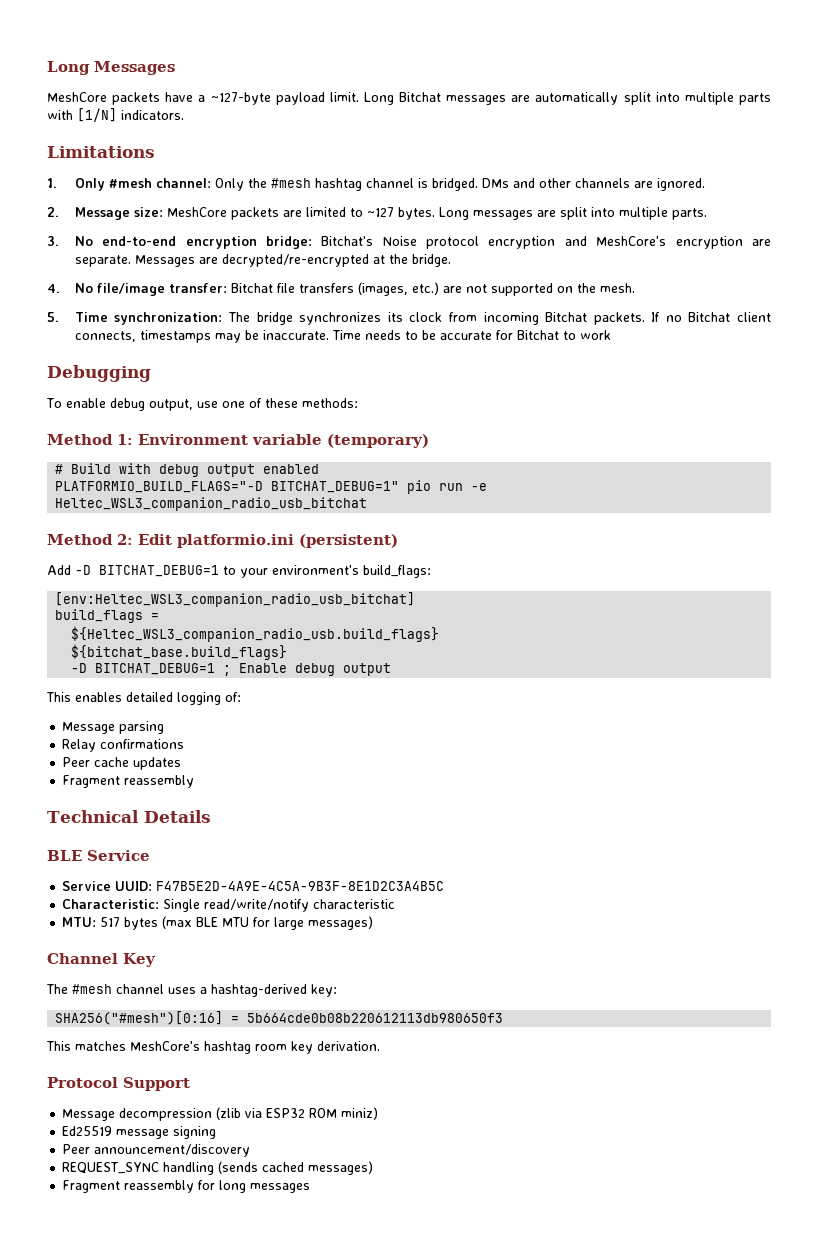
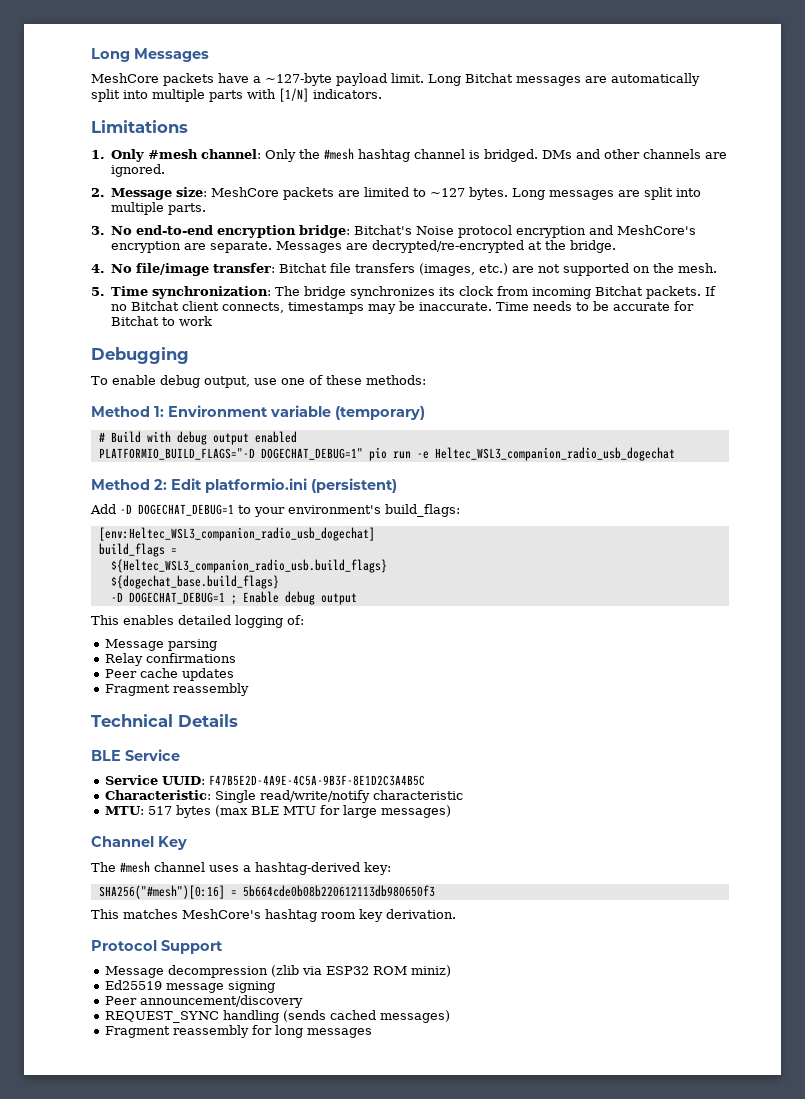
- PLATFORMIO_BUILD_FLAGS="-D BITCHAT_DEBUG=1" pio run -e Heltec_WSL3_companion_radio_usb_bitchat
+ PLATFORMIO_BUILD_FLAGS="-D DOGECHAT_DEBUG=1" pio run -e Heltec_WSL3_companion_radio_usb_dogechat
- Add -D BITCHAT_DEBUG=1 to your environment's build_flags:
+ Add -D DOGECHAT_DEBUG=1 to your environment's build_flags:
- [env:Heltec_WSL3_companion_radio_usb_bitchat]
+ [env:Heltec_WSL3_companion_radio_usb_dogechat]
- ${bitchat_base.build_flags}
- -D BITCHAT_DEBUG=1 ; Enable debug output
+ ${dogechat_base.build_flags}
+ -D DOGECHAT_DEBUG=1 ; Enable debug output

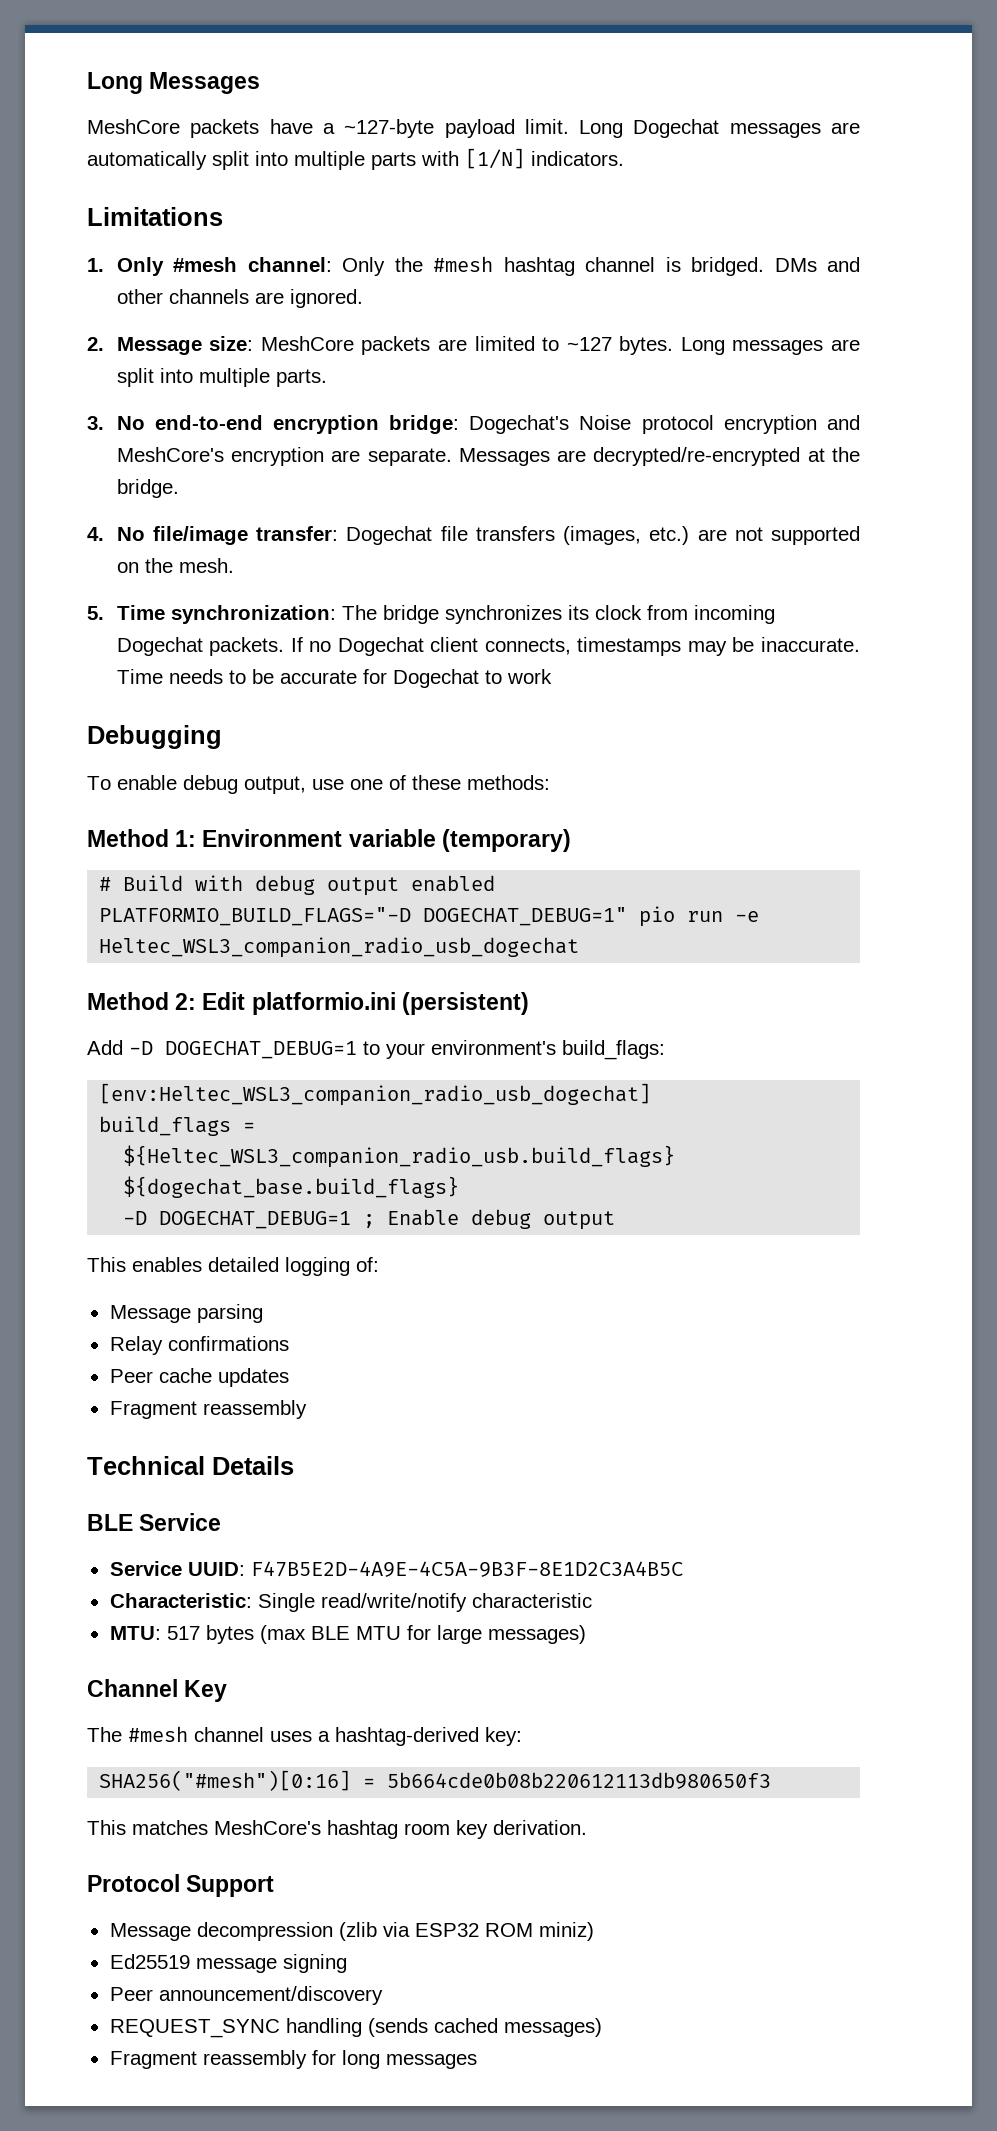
- Long Bitchat messages are automatically split into multiple parts with [1/N] indicators.
+ Long Dogechat messages are automatically split into multiple parts with [1/N] indicators.
- 3. No end-to-end encryption bridge: Bitchat's Noise protocol encryption and MeshCore's encryption are separate.
+ 3. No end-to-end encryption bridge: Dogechat's Noise protocol encryption and MeshCore's encryption are separate.
- 4. No file/image transfer: Bitchat file transfers (images, etc.) are not supported on the mesh.
+ 4. No file/image transfer: Dogechat file transfers (images, etc.) are not supported on the mesh.
- 5. Time synchronization: The bridge synchronizes its clock from incoming Bitchat packets.
+ 5. Time synchronization: The bridge synchronizes its clock from incoming Dogechat packets.
- If no Bitchat client connects, timestamps may be inaccurate.
+ If no Dogechat client connects, timestamps may be inaccurate.
- Time needs to be accurate for Bitchat to work
+ Time needs to be accurate for Dogechat to work

